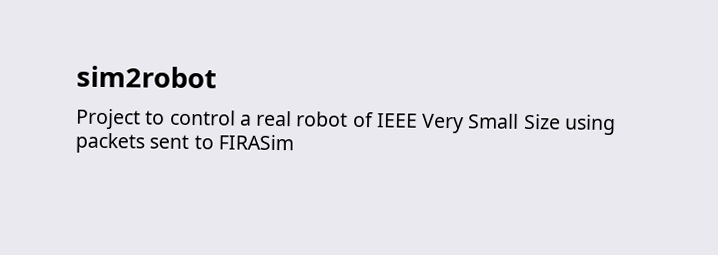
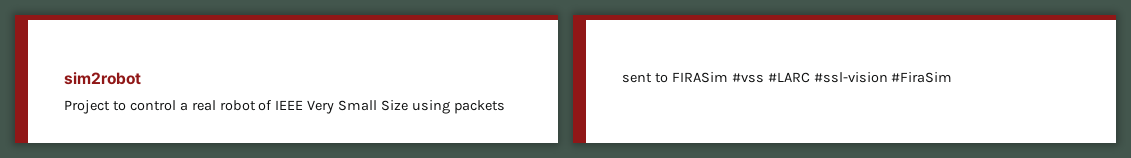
- Project to control a real robot of IEEE Very Small Size using packets sent to FIRASim
+ Project to control a real robot of IEEE Very Small Size using packets sent to FIRASim #vss #LARC #ssl-vision #FiraSim

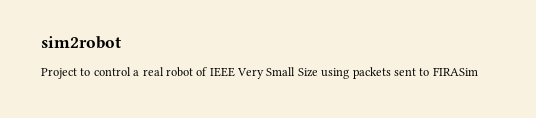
- Project to control a real robot of IEEE Very Small Size using packets sent to FIRASim #vss #LARC #ssl-vision #FiraSim
+ Project to control a real robot of IEEE Very Small Size using packets sent to FIRASim

